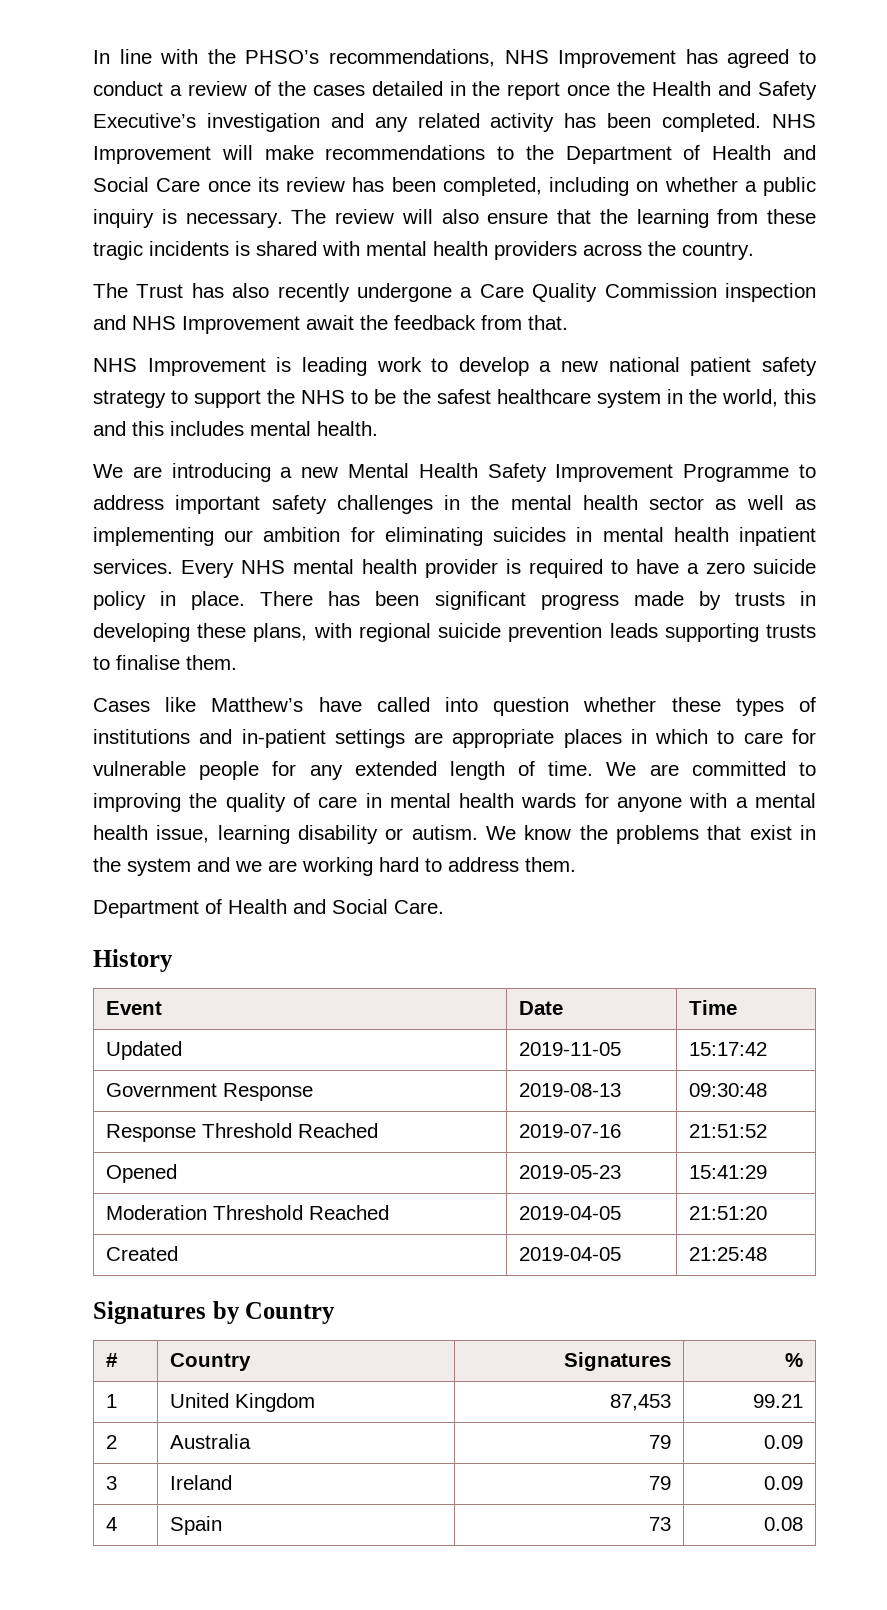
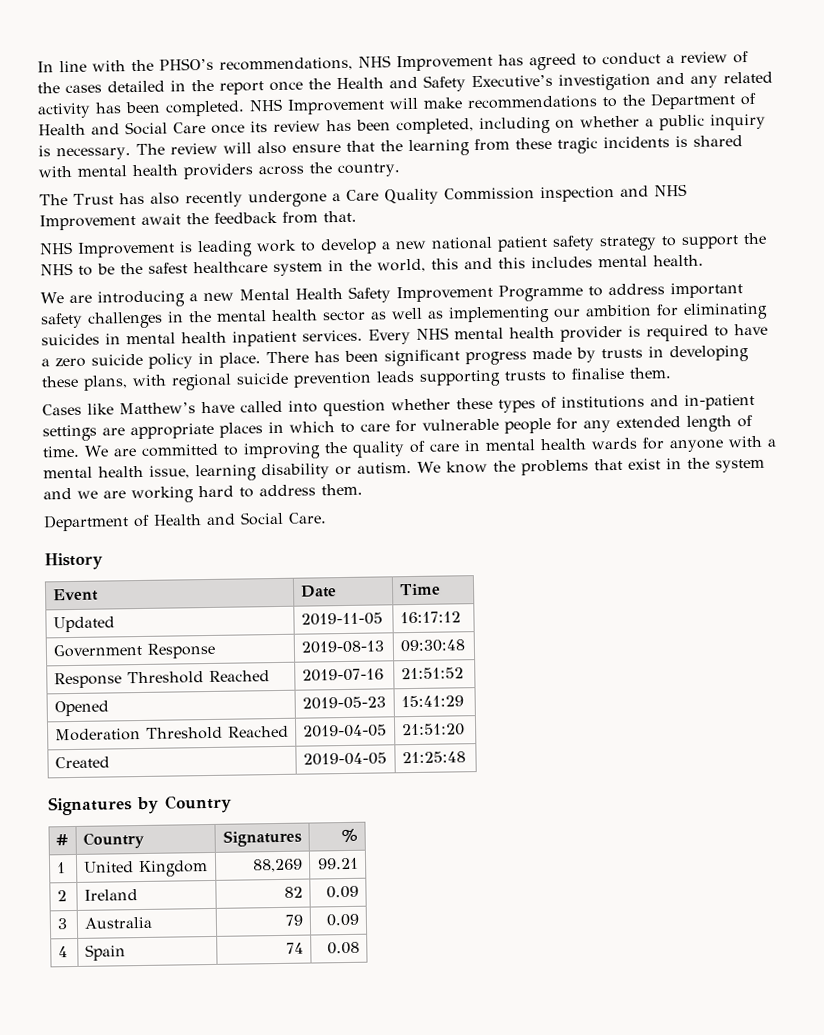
- Updated | 2019-11-05 | 15:17:42
+ Updated | 2019-11-05 | 16:17:12
- 1 | United Kingdom | 87,453 | 99.21
+ 1 | United Kingdom | 88,269 | 99.21
- 2 | Australia | 79 | 0.09
+ 2 | Ireland | 82 | 0.09
- 3 | Ireland | 79 | 0.09
+ 3 | Australia | 79 | 0.09
- 4 | Spain | 73 | 0.08
+ 4 | Spain | 74 | 0.08

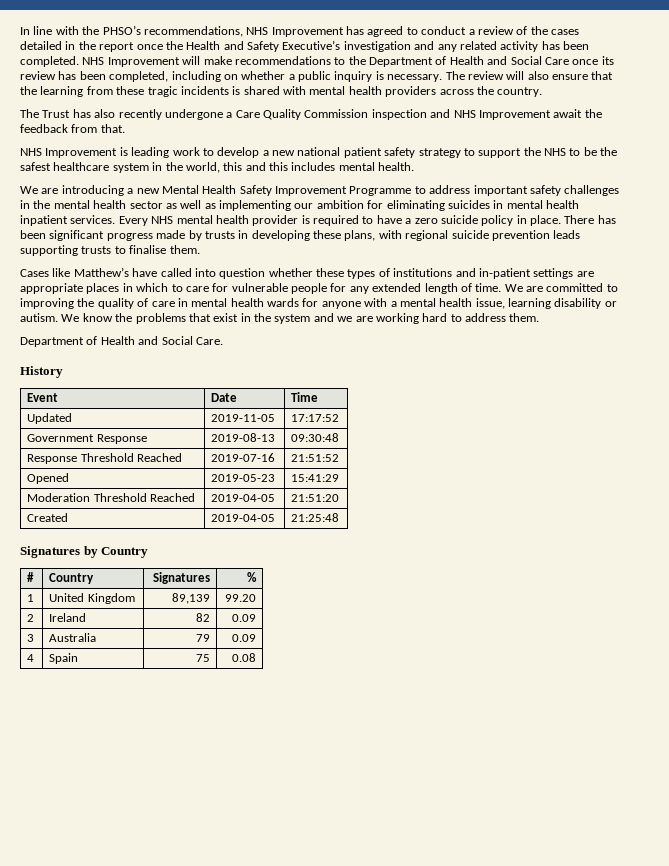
- Updated | 2019-11-05 | 16:17:12
+ Updated | 2019-11-05 | 17:17:52
- 1 | United Kingdom | 88,269 | 99.21
+ 1 | United Kingdom | 89,139 | 99.20
- 4 | Spain | 74 | 0.08
+ 4 | Spain | 75 | 0.08

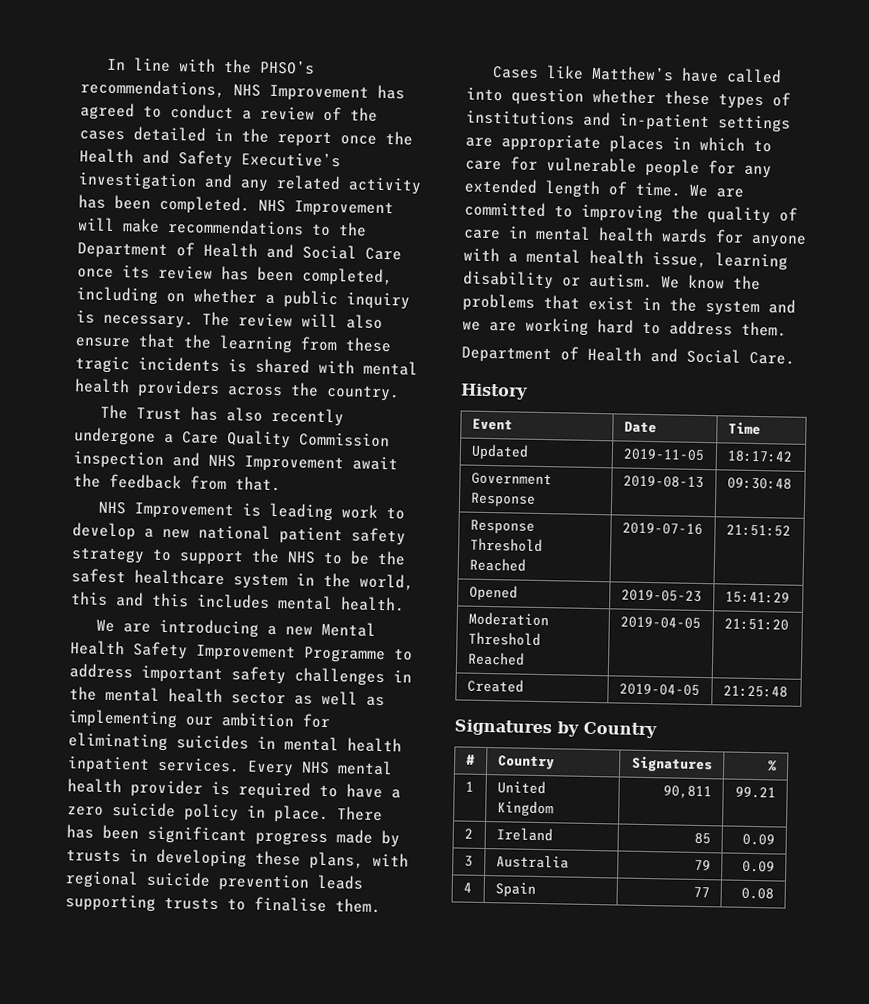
- Updated | 2019-11-05 | 17:17:52
+ Updated | 2019-11-05 | 18:17:42
- 1 | United Kingdom | 89,139 | 99.20
+ 1 | United Kingdom | 90,811 | 99.21
- 2 | Ireland | 82 | 0.09
+ 2 | Ireland | 85 | 0.09
- 4 | Spain | 75 | 0.08
+ 4 | Spain | 77 | 0.08

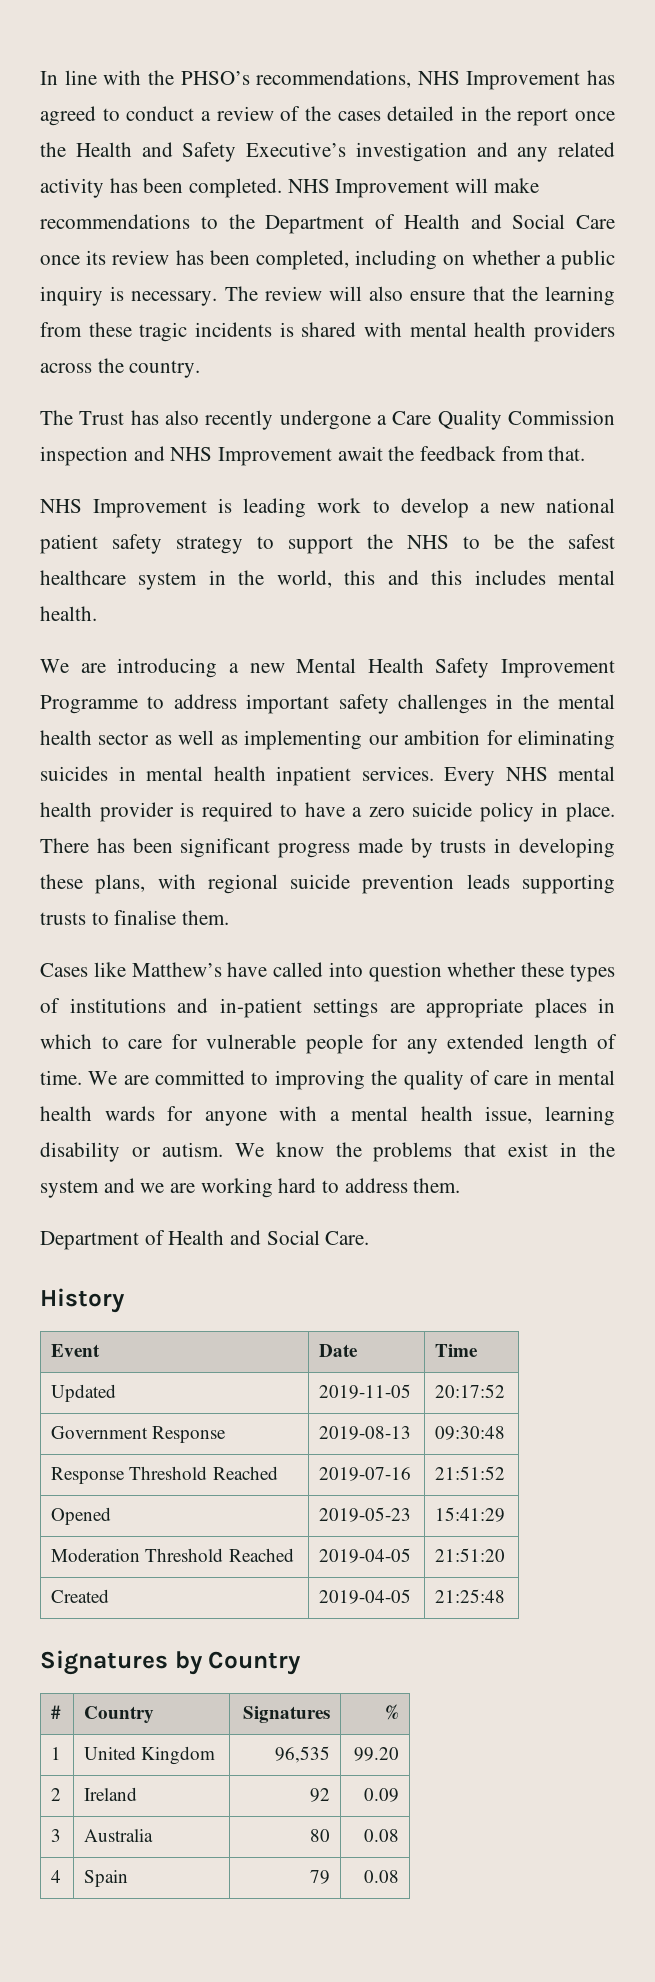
- Updated | 2019-11-05 | 18:17:42
+ Updated | 2019-11-05 | 20:17:52
- 1 | United Kingdom | 90,811 | 99.21
+ 1 | United Kingdom | 96,535 | 99.20
- 2 | Ireland | 85 | 0.09
+ 2 | Ireland | 92 | 0.09
- 3 | Australia | 79 | 0.09
+ 3 | Australia | 80 | 0.08
- 4 | Spain | 77 | 0.08
+ 4 | Spain | 79 | 0.08

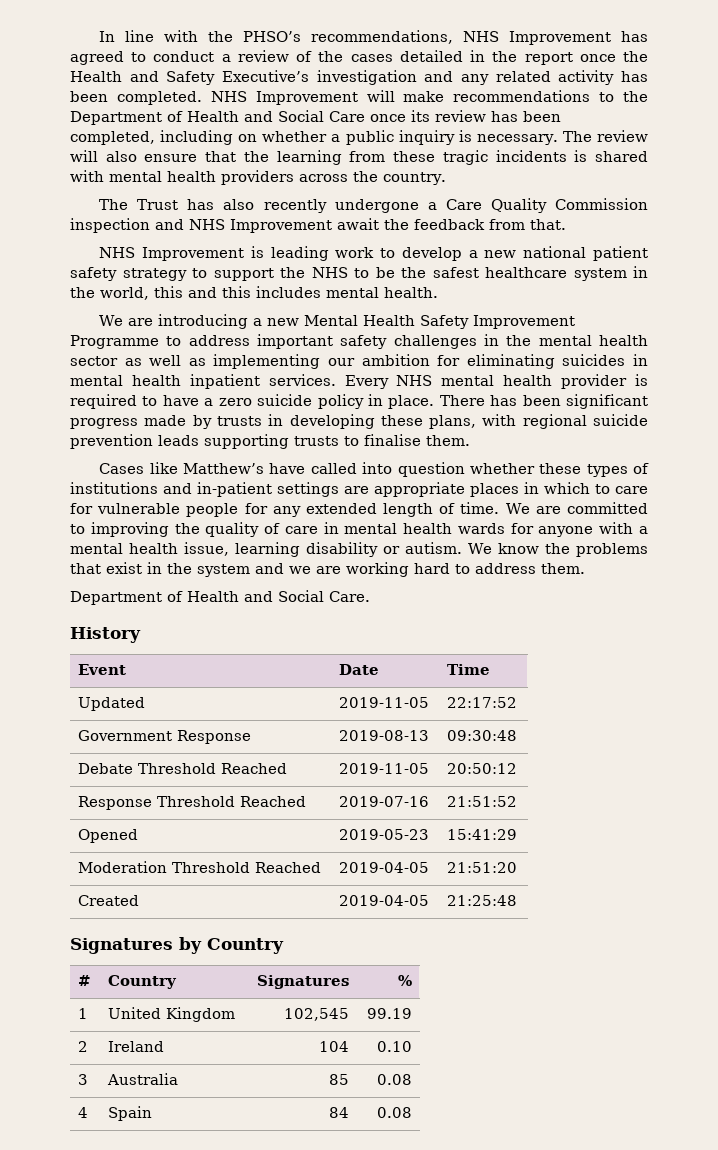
- Updated | 2019-11-05 | 20:17:52
+ Updated | 2019-11-05 | 22:17:52
+ Debate Threshold Reached | 2019-11-05 | 20:50:12
- 1 | United Kingdom | 96,535 | 99.20
+ 1 | United Kingdom | 102,545 | 99.19
- 2 | Ireland | 92 | 0.09
+ 2 | Ireland | 104 | 0.10
- 3 | Australia | 80 | 0.08
+ 3 | Australia | 85 | 0.08
- 4 | Spain | 79 | 0.08
+ 4 | Spain | 84 | 0.08

